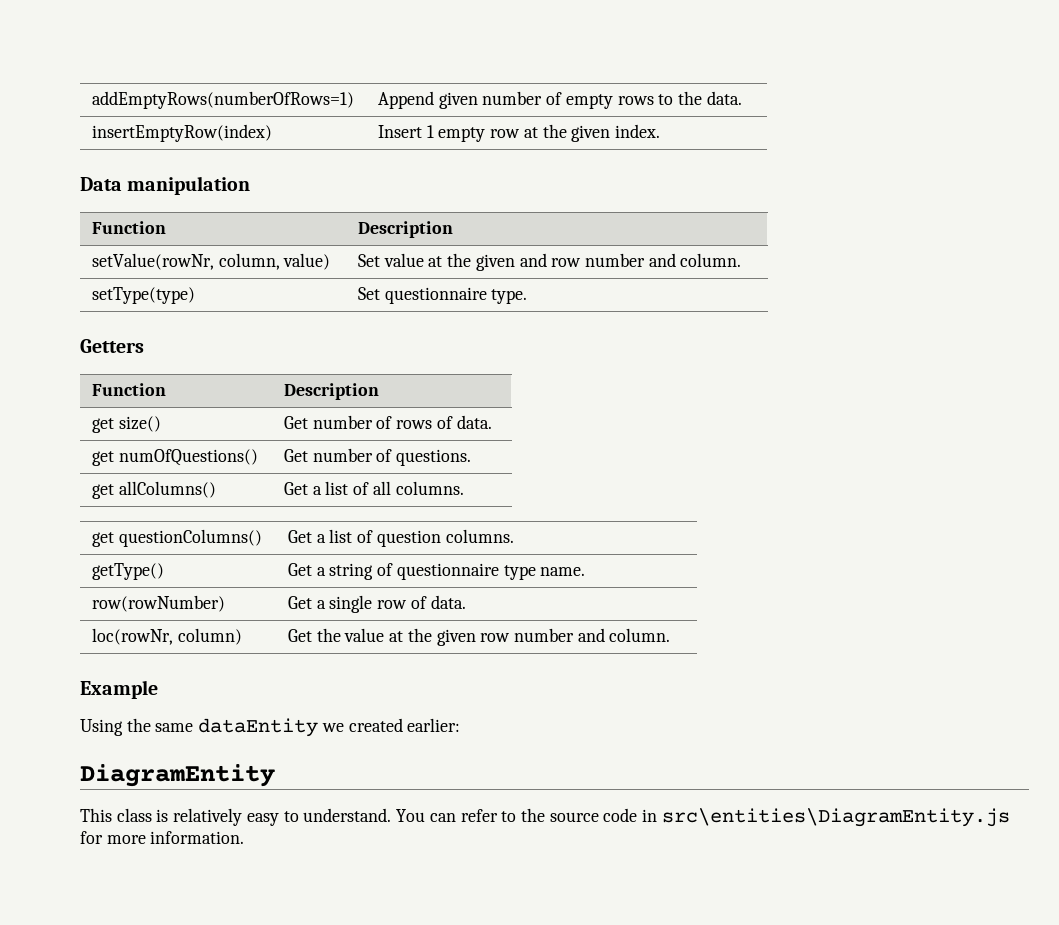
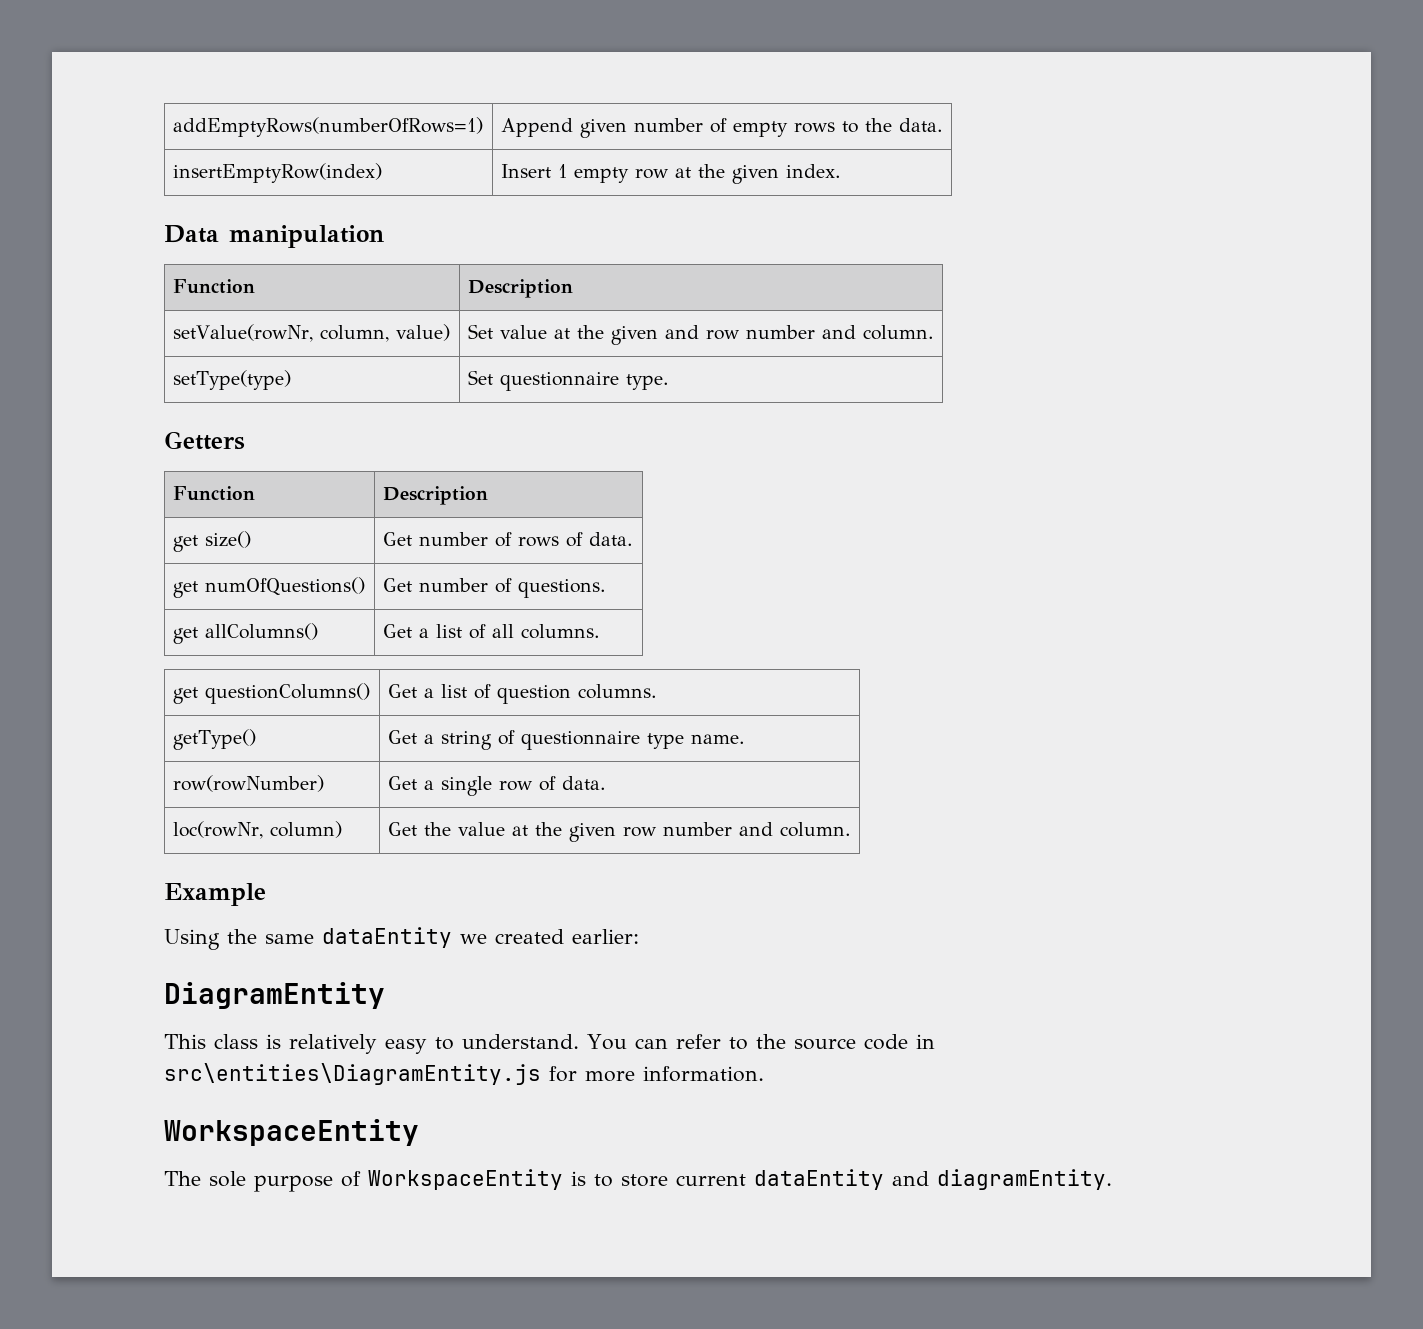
  You can refer to the source code in src\entities\DiagramEntity.js for more information.
+ WorkspaceEntity
+ The sole purpose of WorkspaceEntity is to store current dataEntity and diagramEntity.

